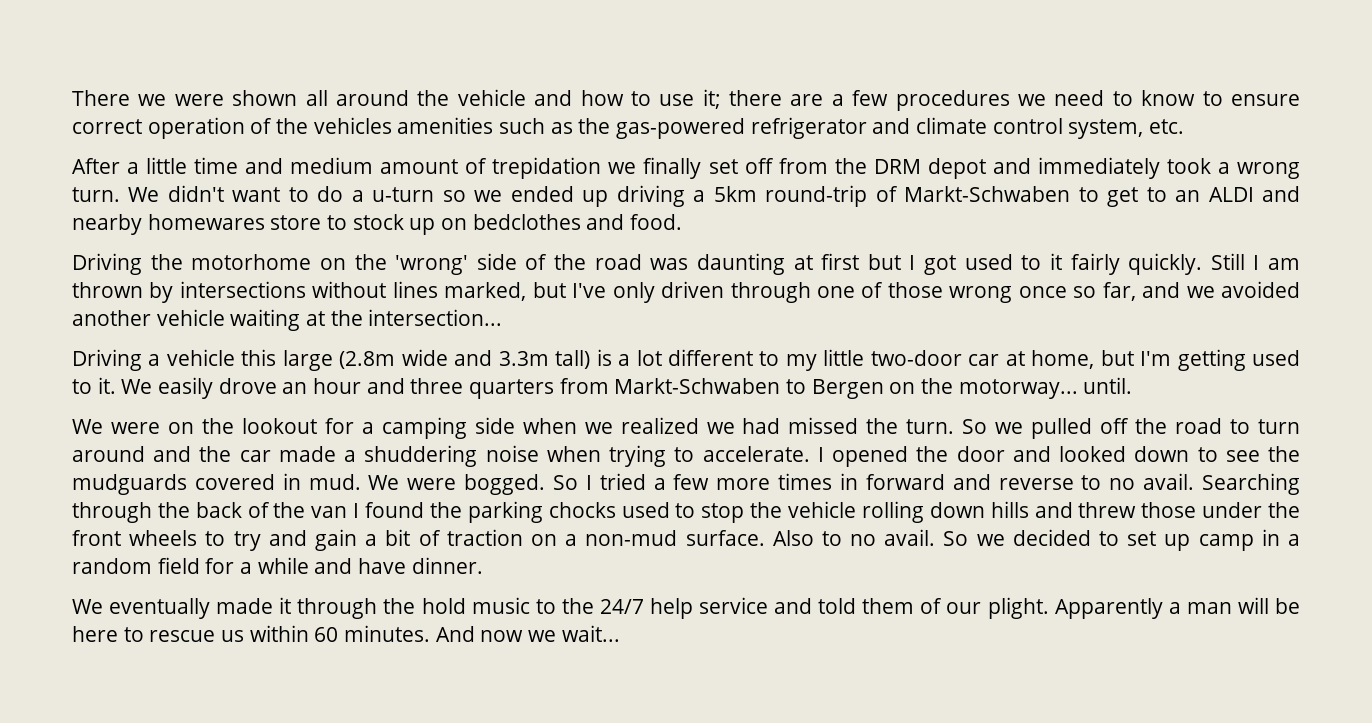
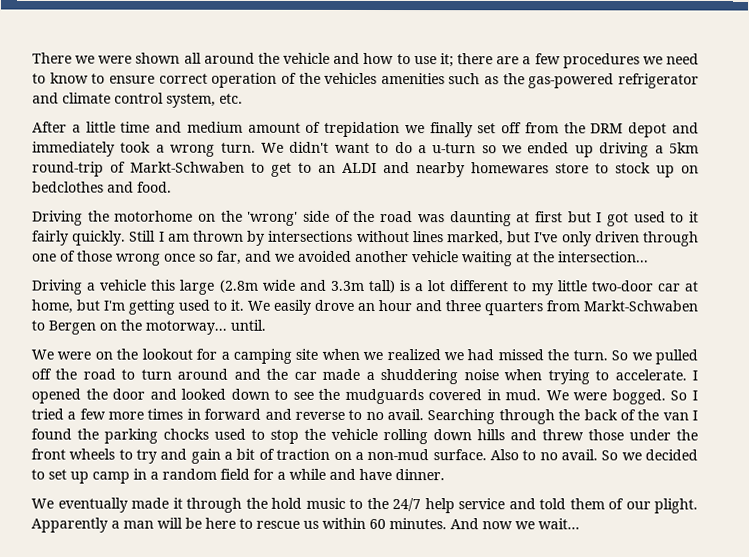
- We were on the lookout for a camping side when we realized we had missed the turn.
+ We were on the lookout for a camping site when we realized we had missed the turn.

